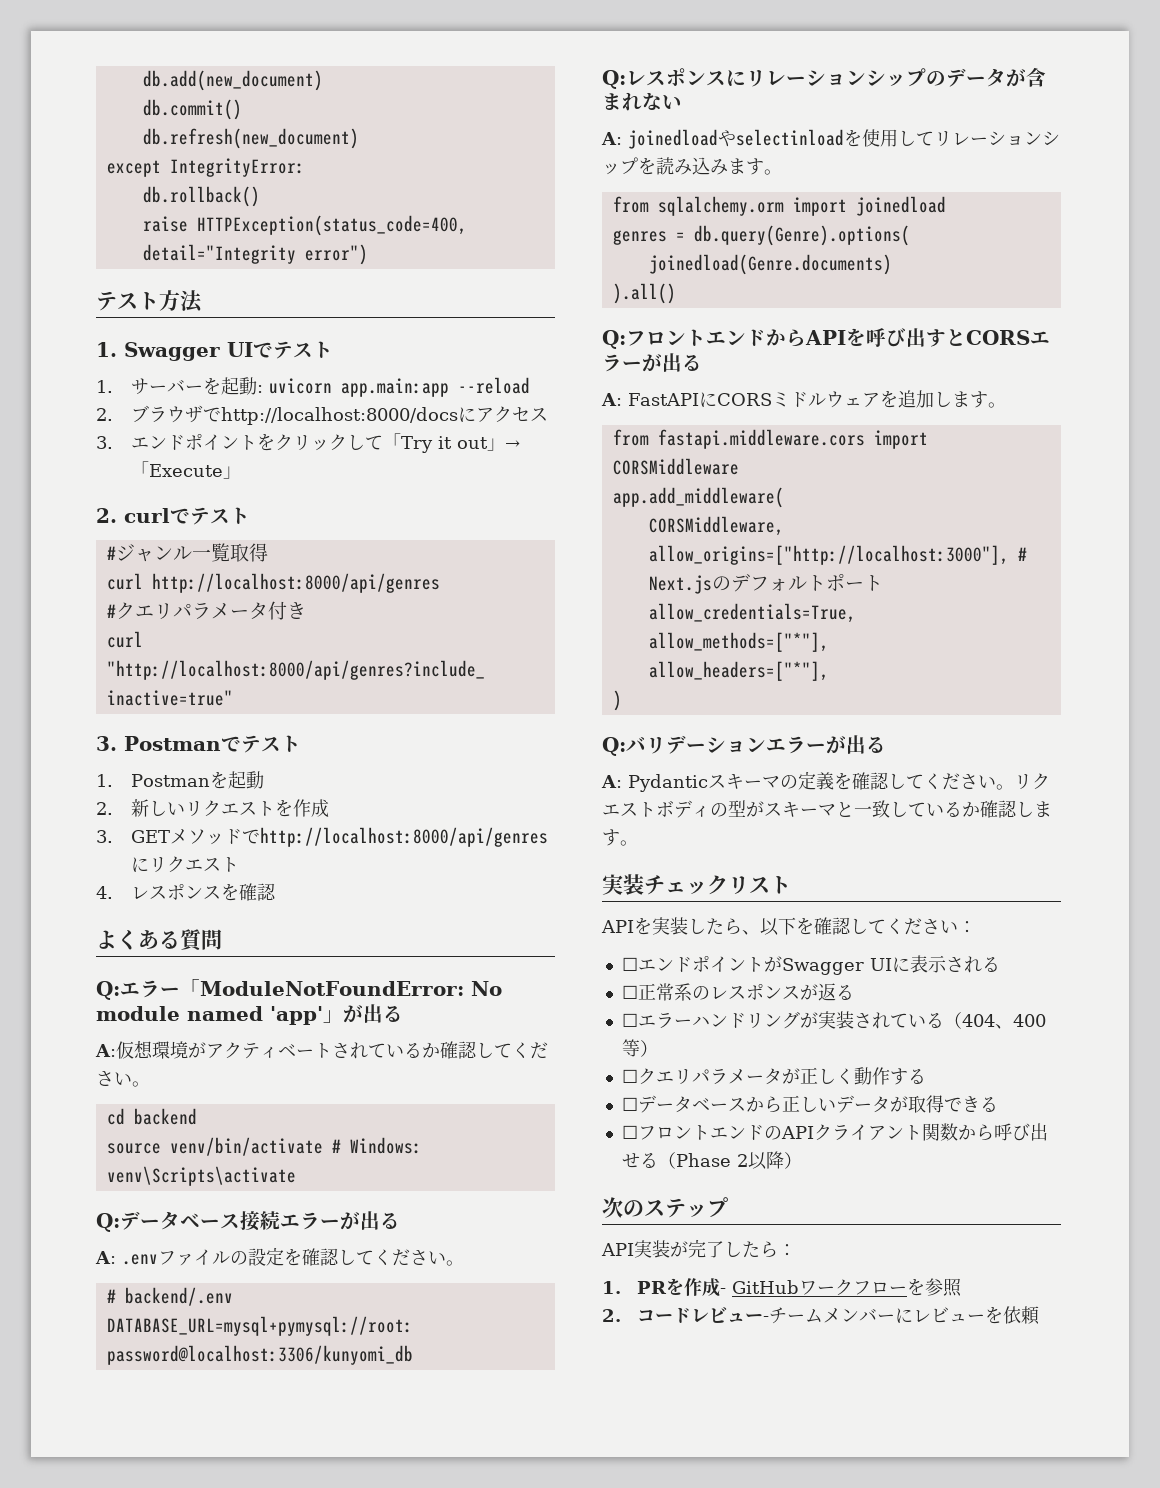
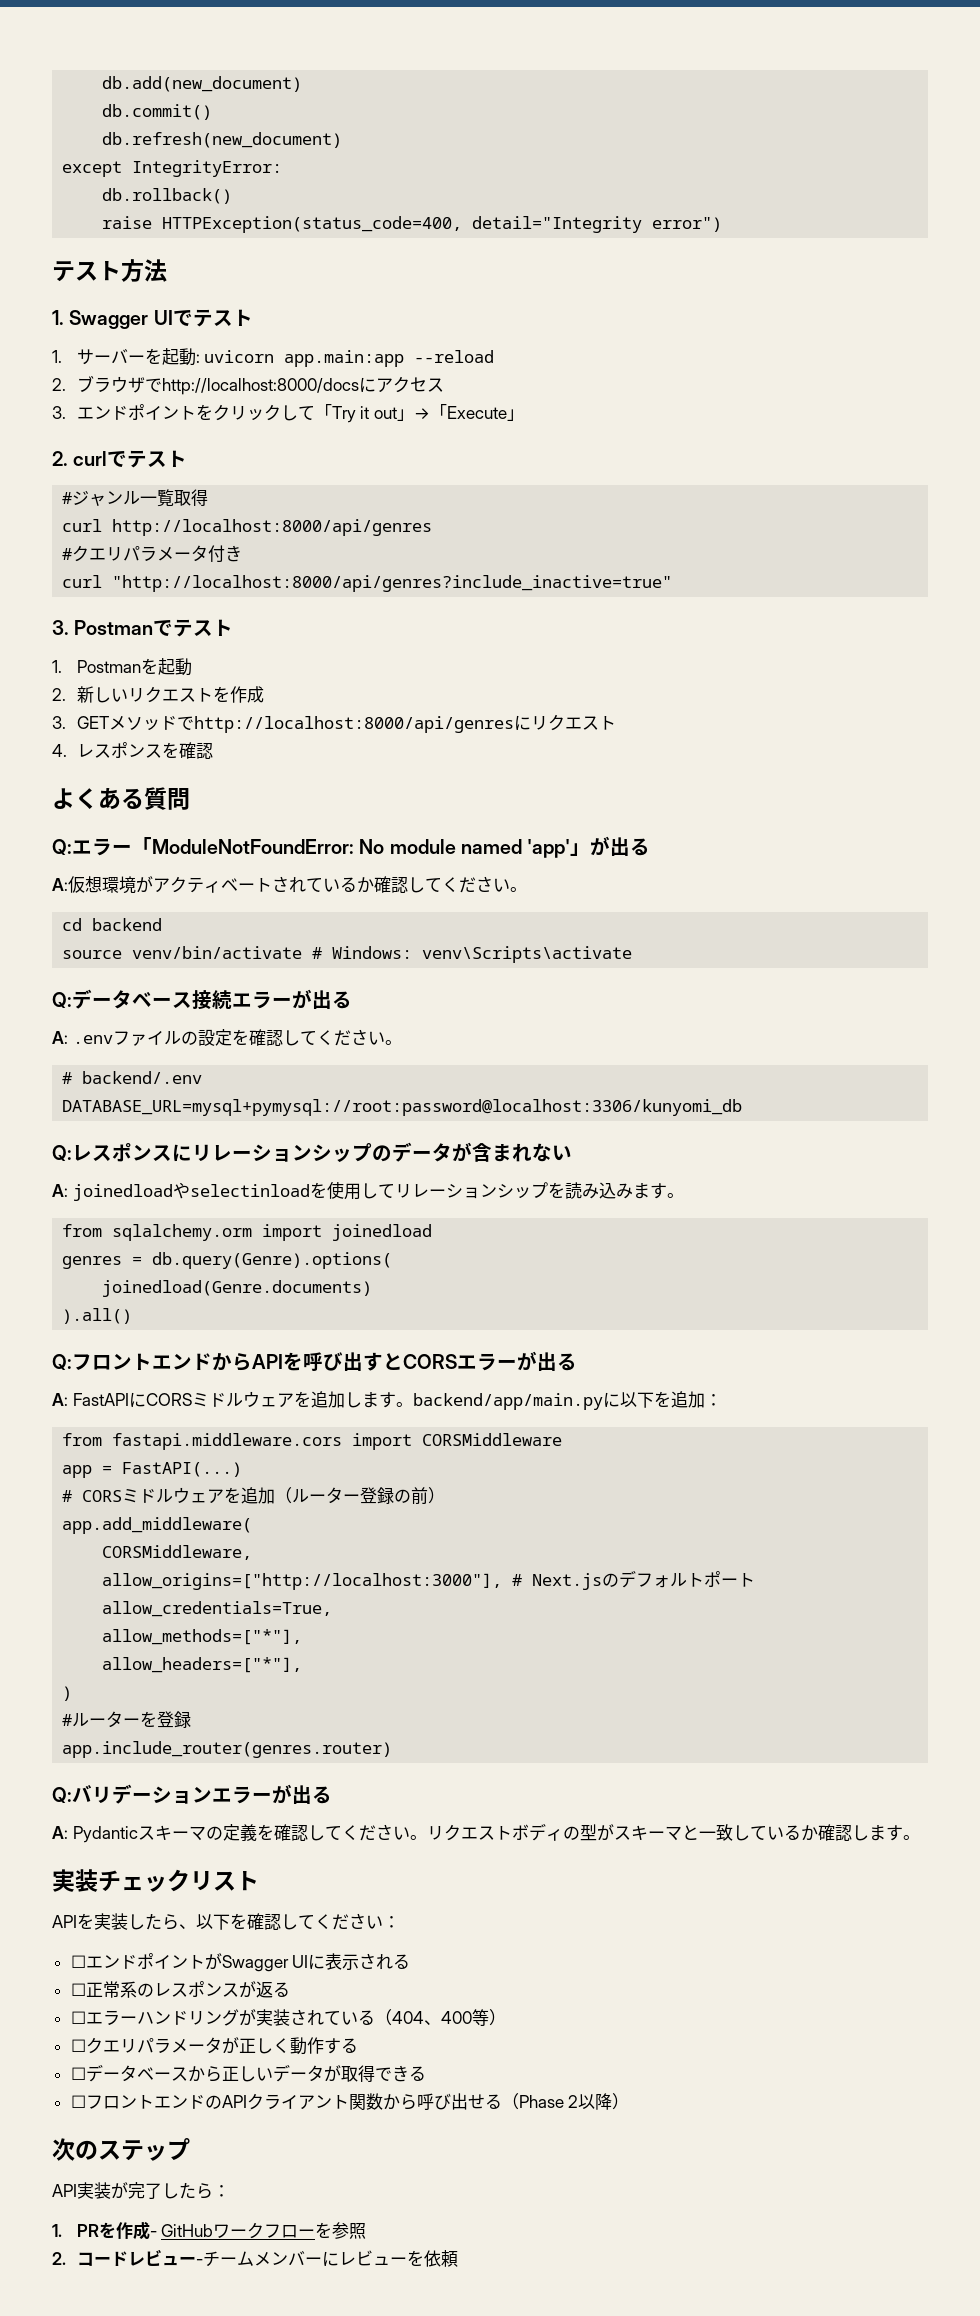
- A: FastAPIにCORSミドルウェアを追加します。
+ A: FastAPIにCORSミドルウェアを追加します。backend/app/main.pyに以下を追加：
+ app = FastAPI(...)
+ # CORSミドルウェアを追加（ルーター登録の前）
+ #ルーターを登録
+ app.include_router(genres.router)

